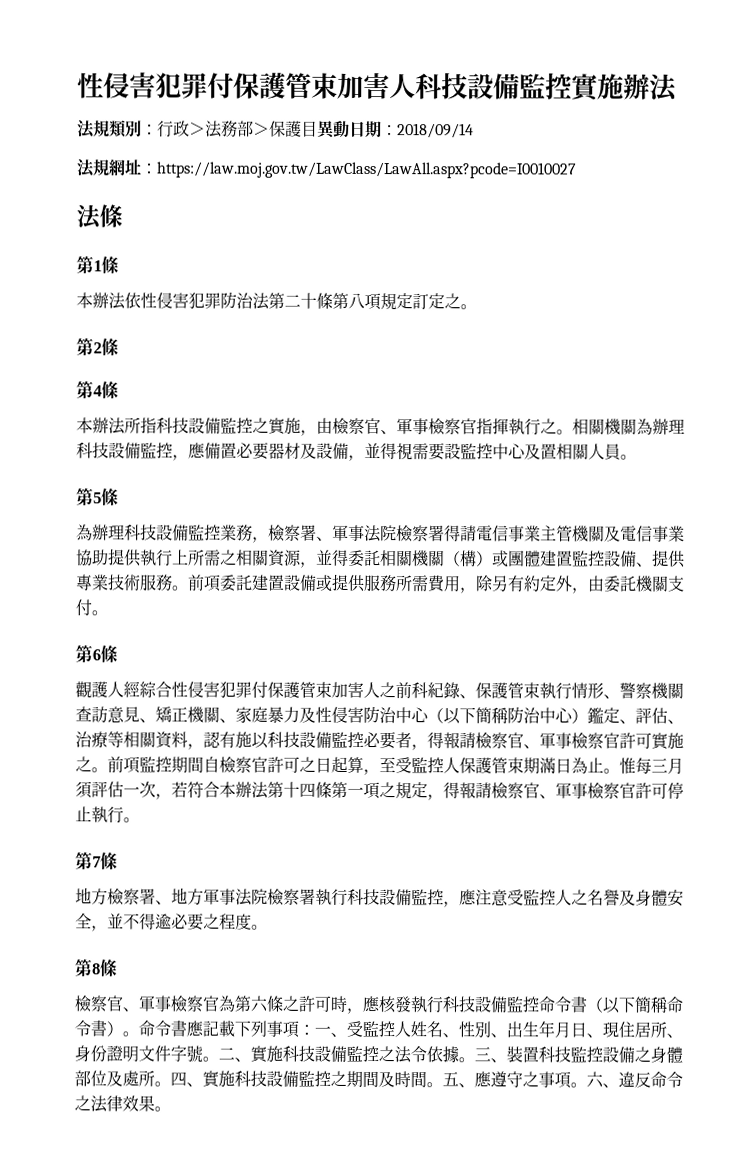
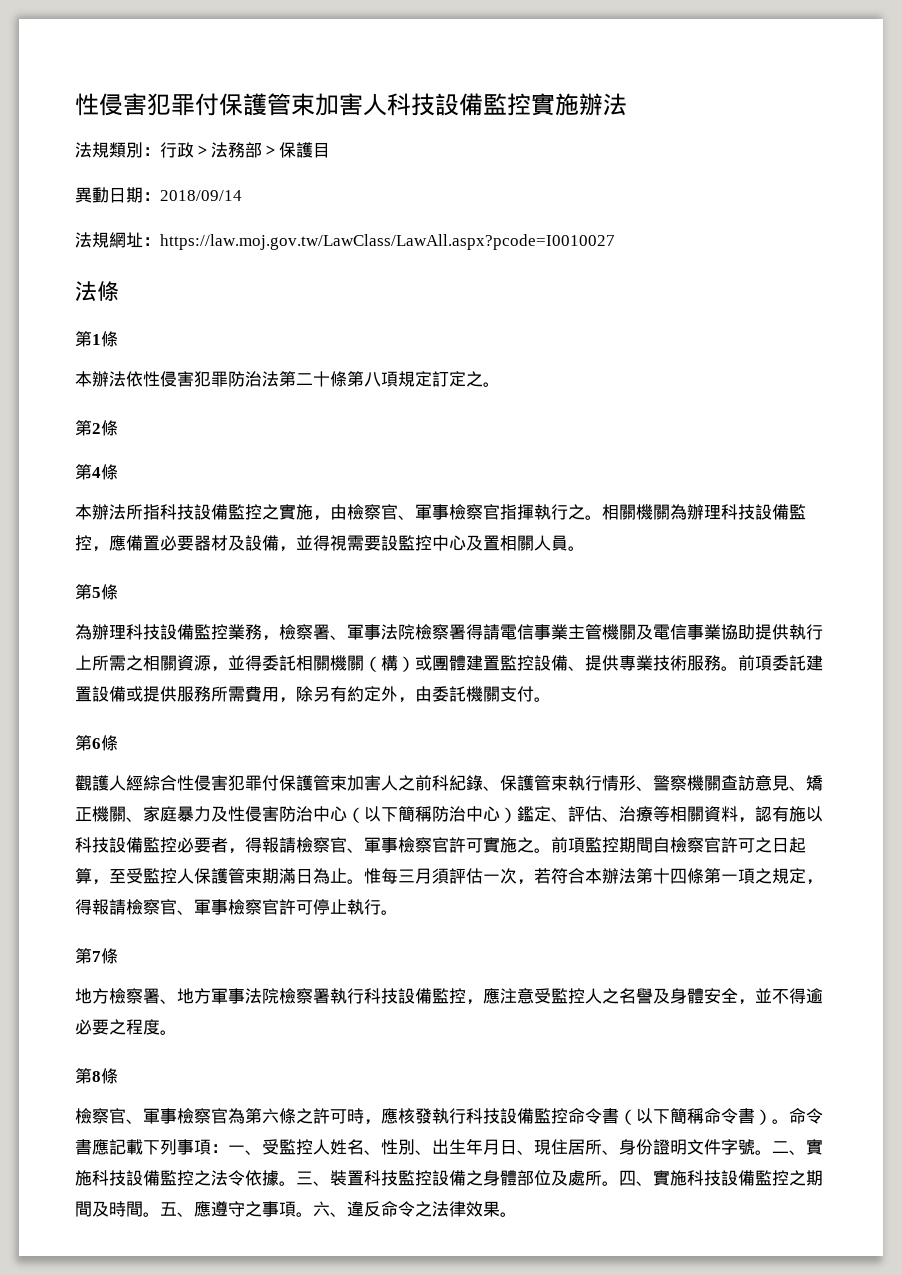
- 法規類別：行政＞法務部＞保護目異動日期：2018/09/14
+ 法規類別：行政＞法務部＞保護目
+ 異動日期：2018/09/14

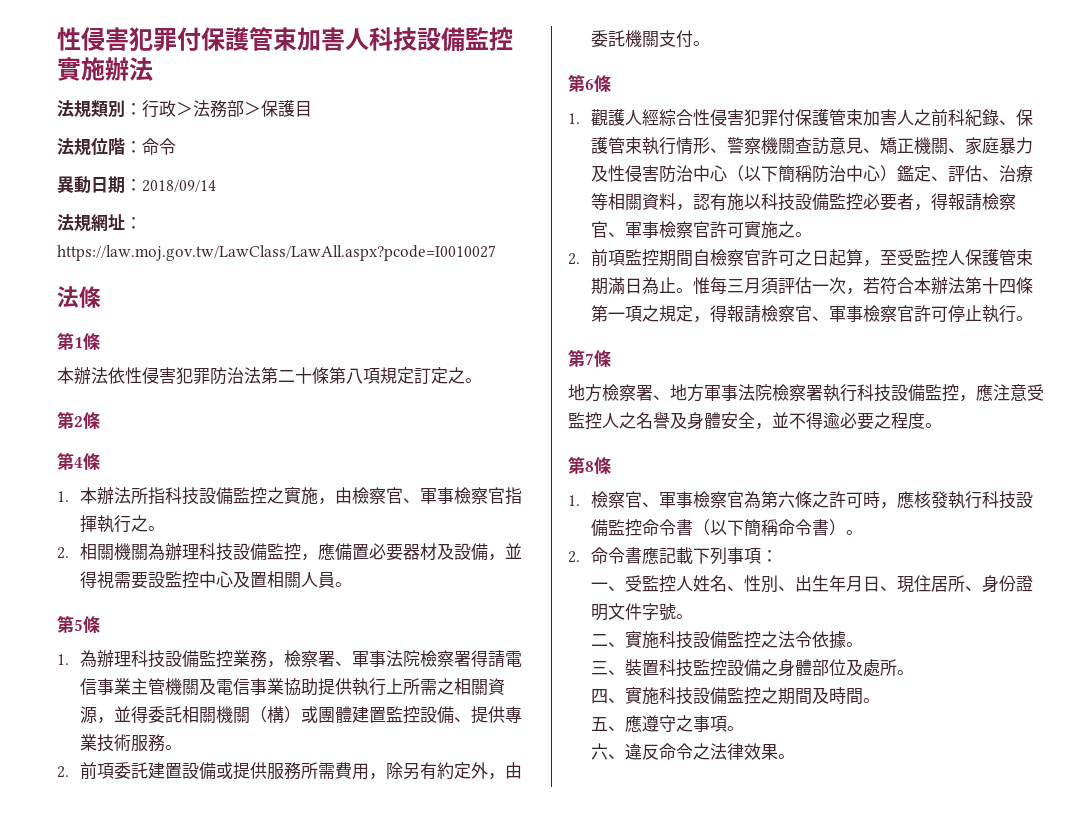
+ 法規位階：命令
- 本辦法所指科技設備監控之實施，由檢察官、軍事檢察官指揮執行之。相關機關為辦理科技設備監控，應備置必要器材及設備，並得視需要設監控中心及置相關人員。
+ 1.本辦法所指科技設備監控之實施，由檢察官、軍事檢察官指揮執行之。
+ 2.相關機關為辦理科技設備監控，應備置必要器材及設備，並得視需要設監控中心及置相關人員。
- 為辦理科技設備監控業務，檢察署、軍事法院檢察署得請電信事業主管機關及電信事業協助提供執行上所需之相關資源，並得委託相關機關（構）或團體建置監控設備、提供專業技術服務。前項委託建置設備或提供服務所需費用，除另有約定外，由委託機關支付。
+ 1.為辦理科技設備監控業務，檢察署、軍事法院檢察署得請電信事業主管機關及電信事業協助提供執行上所需之相關資源，並得委託相關機關（構）或團體建置監控設備、提供專業技術服務。
+ 2.前項委託建置設備或提供服務所需費用，除另有約定外，由委託機關支付。
- 觀護人經綜合性侵害犯罪付保護管束加害人之前科紀錄、保護管束執行情形、警察機關查訪意見、矯正機關、家庭暴力及性侵害防治中心（以下簡稱防治中心）鑑定、評估、治療等相關資料，認有施以科技設備監控必要者，得報請檢察官、軍事檢察官許可實施之。前項監控期間自檢察官許可之日起算，至受監控人保護管束期滿日為止。
+ 1.觀護人經綜合性侵害犯罪付保護管束加害人之前科紀錄、保護管束執行情形、警察機關查訪意見、矯正機關、家庭暴力及性侵害防治中心（以下簡稱防治中心）鑑定、評估、治療等相關資料，認有施以科技設備監控必要者，得報請檢察官、軍事檢察官許可實施之。
+ 2.前項監控期間自檢察官許可之日起算，至受監控人保護管束期滿日為止。
- 檢察官、軍事檢察官為第六條之許可時，應核發執行科技設備監控命令書（以下簡稱命令書）。命令書應記載下列事項：一、受監控人姓名、性別、出生年月日、現住居所、身份證明文件字號。二、實施科技設備監控之法令依據。三、裝置科技監控設備之身體部位及處所。四、實施科技設備監控之期間及時間。五、應遵守之事項。六、違反命令之法律效果。
+ 1.檢察官、軍事檢察官為第六條之許可時，應核發執行科技設備監控命令書（以下簡稱命令書）。
+ 2.命令書應記載下列事項：
+ 一、受監控人姓名、性別、出生年月日、現住居所、身份證明文件字號。
+ 二、實施科技設備監控之法令依據。
+ 三、裝置科技監控設備之身體部位及處所。
+ 四、實施科技設備監控之期間及時間。
+ 五、應遵守之事項。
+ 六、違反命令之法律效果。

